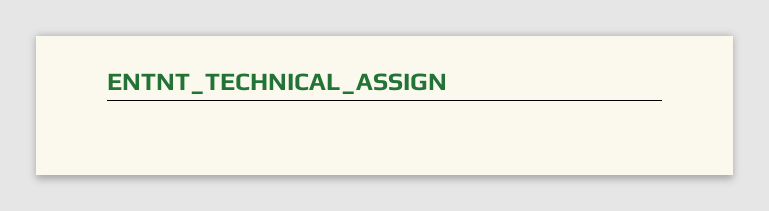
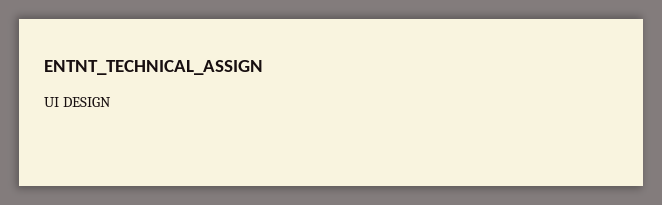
+ UI DESIGN

